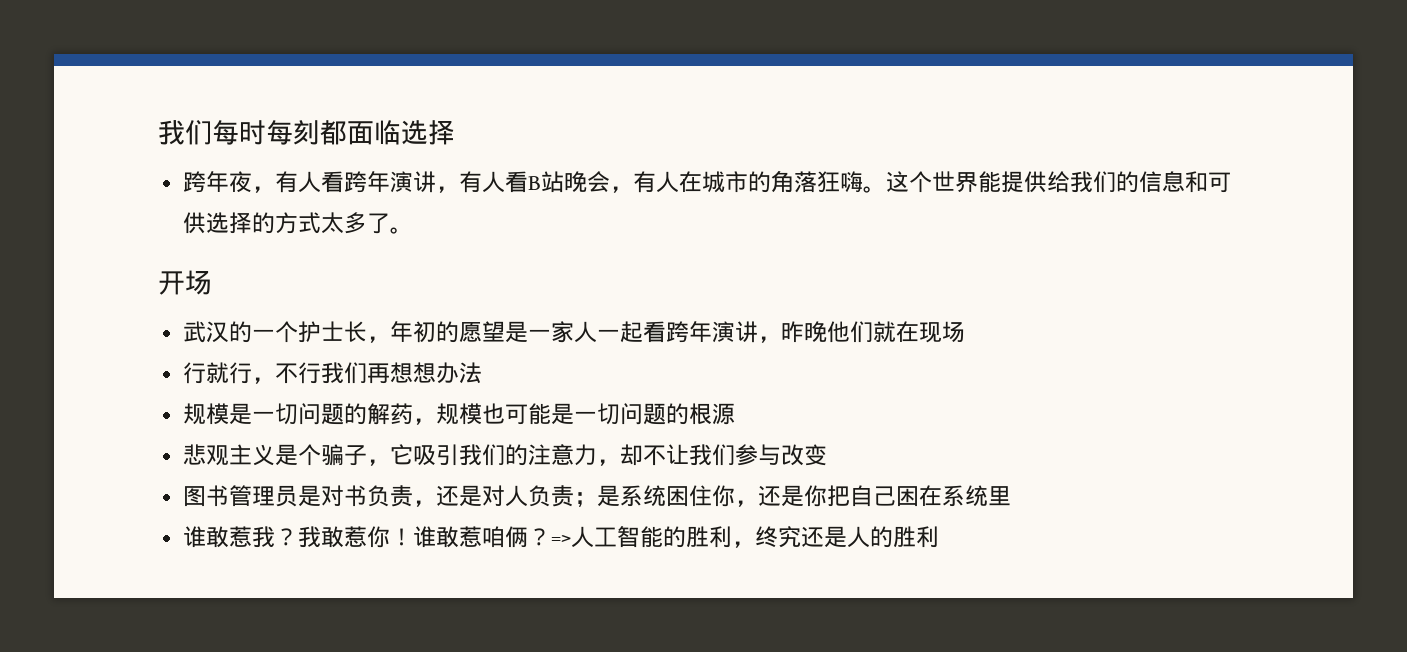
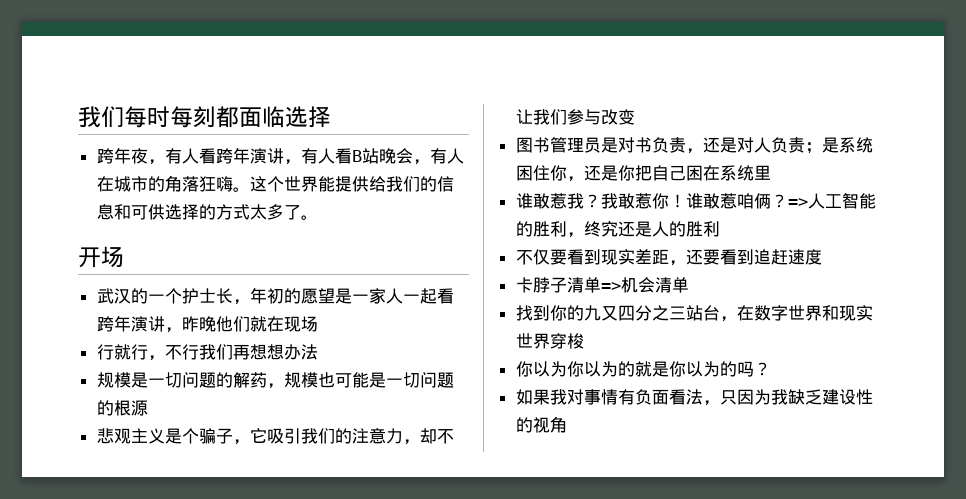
+ 不仅要看到现实差距，还要看到追赶速度
+ 卡脖子清单=>机会清单
+ 找到你的九又四分之三站台，在数字世界和现实世界穿梭
+ 你以为你以为的就是你以为的吗？
+ 如果我对事情有负面看法，只因为我缺乏建设性的视角

